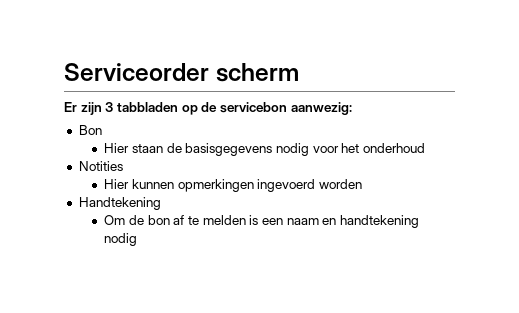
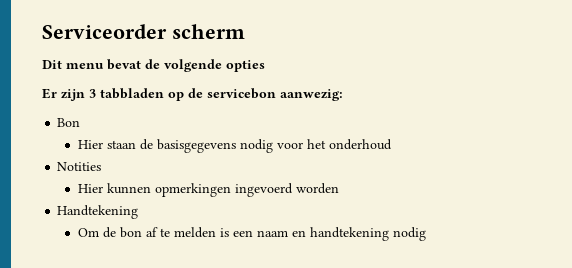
+ Dit menu bevat de volgende opties

